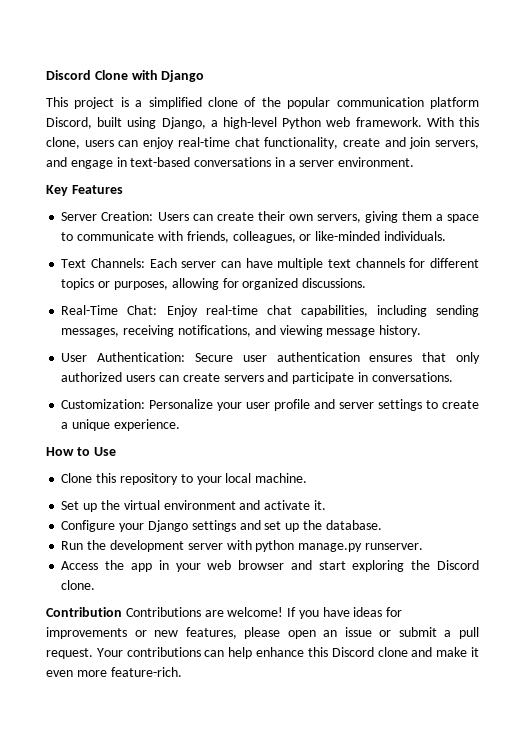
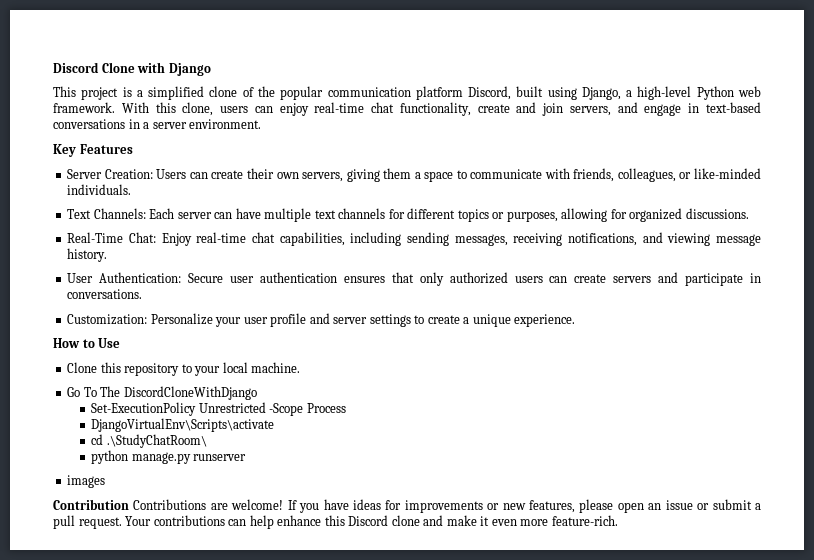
- Set up the virtual environment and activate it.
- Configure your Django settings and set up the database.
- Run the development server with python manage.py runserver.
- Access the app in your web browser and start exploring the Discord clone.
+ Go To The DiscordCloneWithDjango
+ Set-ExecutionPolicy Unrestricted -Scope Process
+ DjangoVirtualEnv\Scripts\activate
+ cd .\StudyChatRoom\
+ python manage.py runserver
+ images

